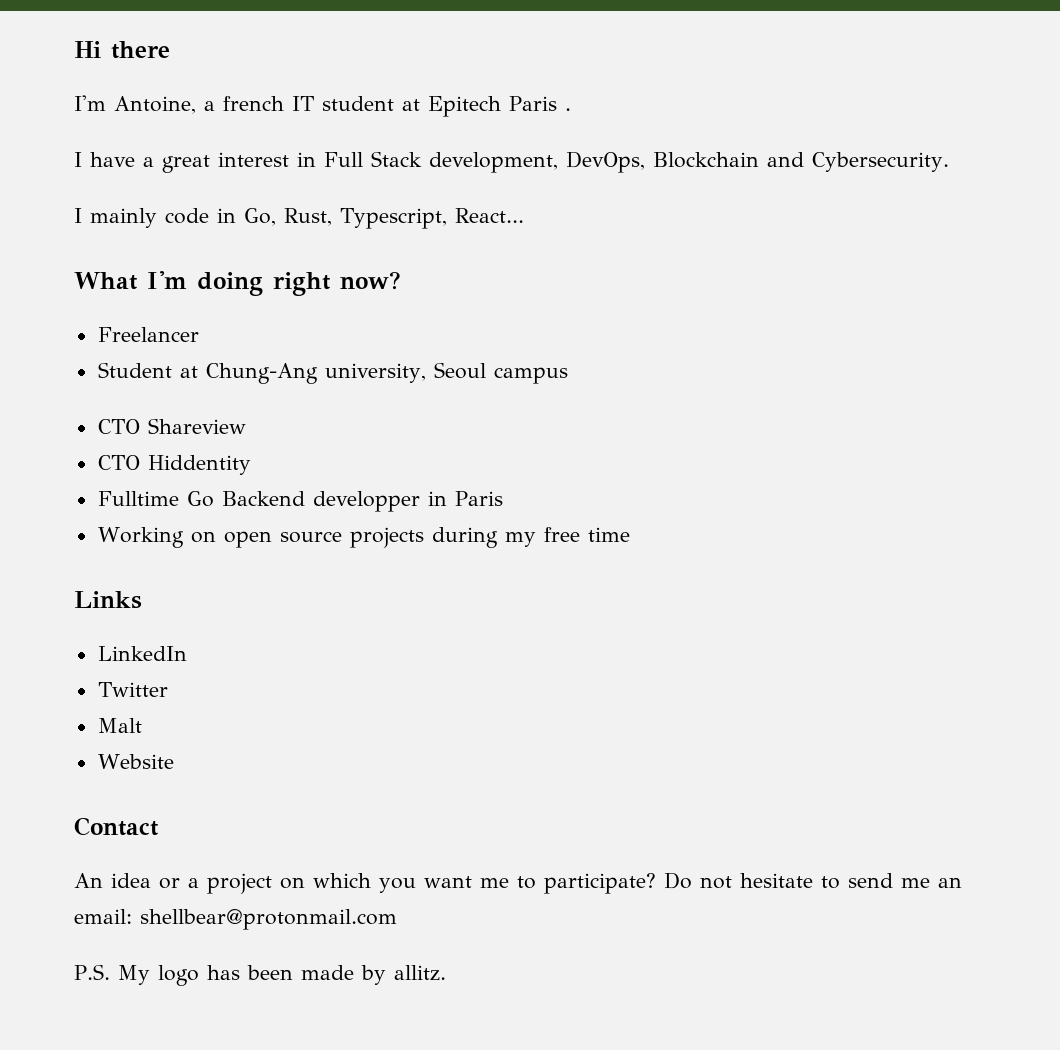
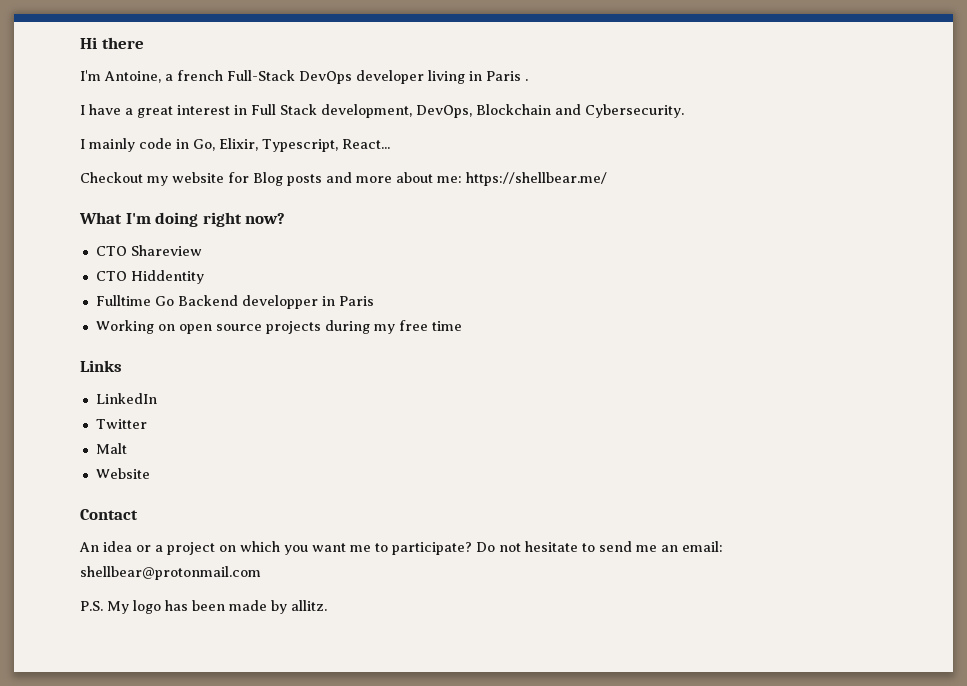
- I'm Antoine, a french IT student at Epitech Paris .
+ I'm Antoine, a french Full-Stack DevOps developer living in Paris .
- I mainly code in Go, Rust, Typescript, React...
+ I mainly code in Go, Elixir, Typescript, React...
+ Checkout my website for Blog posts and more about me: https://shellbear.me/
- Freelancer
- Student at Chung-Ang university, Seoul campus

